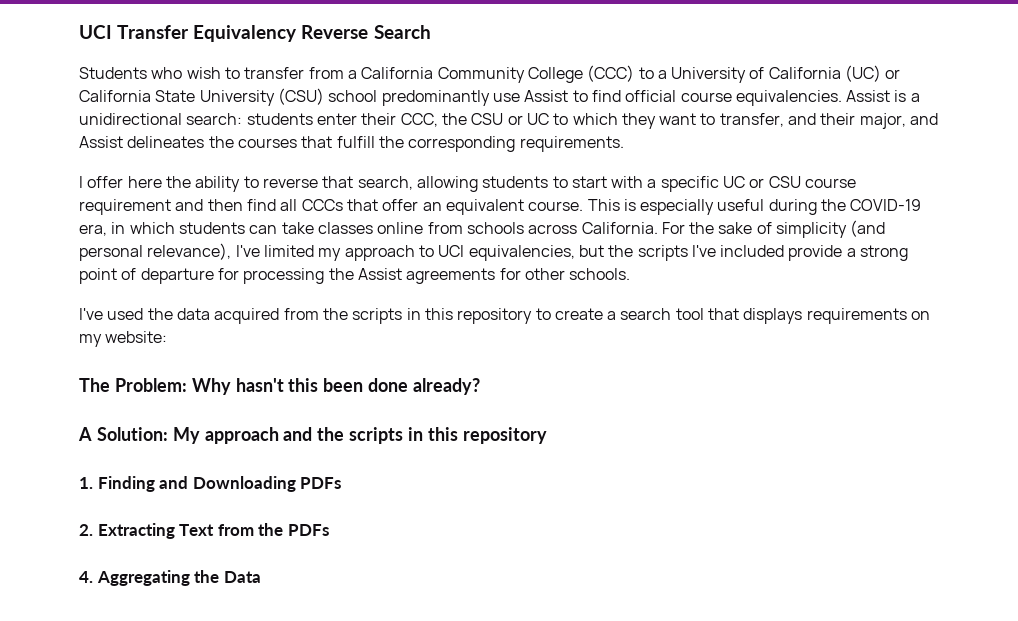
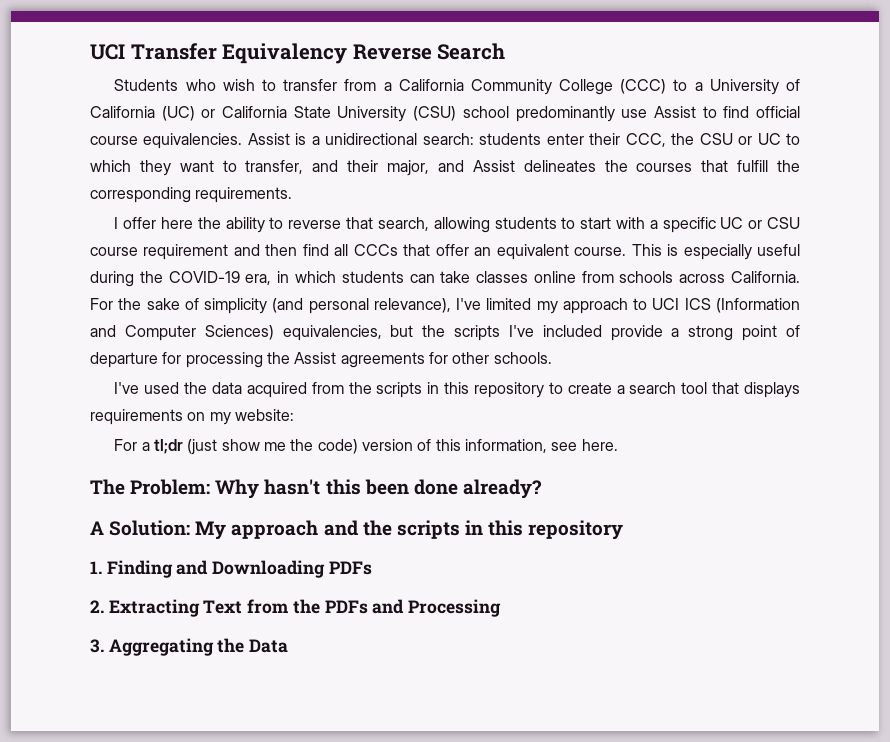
- For the sake of simplicity (and personal relevance), I've limited my approach to UCI equivalencies, but the scripts I've included provide a strong point of departure for processing the Assist agreements for other schools.
+ For the sake of simplicity (and personal relevance), I've limited my approach to UCI ICS (Information and Computer Sciences) equivalencies, but the scripts I've included provide a strong point of departure for processing the Assist agreements for other schools.
+ For a tl;dr (just show me the code) version of this information, see here.
- 2. Extracting Text from the PDFs
- 4. Aggregating the Data
+ 2. Extracting Text from the PDFs and Processing
+ 3. Aggregating the Data

